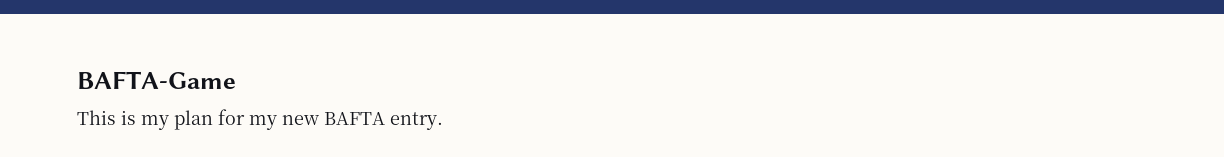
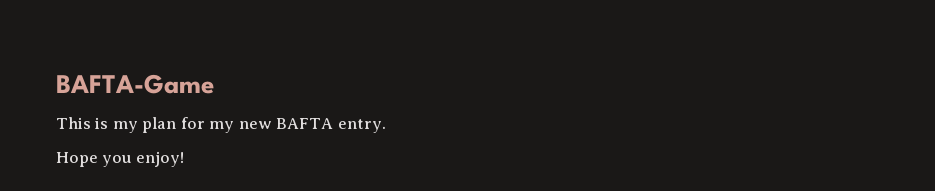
+ Hope you enjoy!

